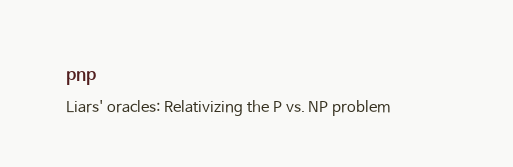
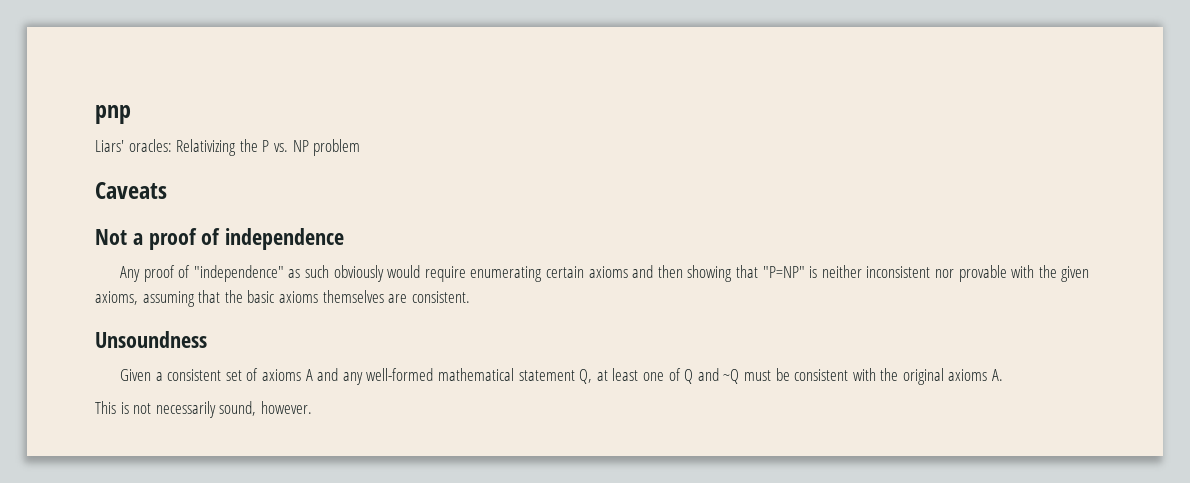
+ Caveats
+ Not a proof of independence
+ Any proof of "independence" as such obviously would require enumerating certain axioms and then showing that "P=NP" is neither inconsistent nor provable with the given axioms, assuming that the basic axioms themselves are consistent.
+ Unsoundness
+ Given a consistent set of axioms A and any well-formed mathematical statement Q, at least one of Q and ~Q must be consistent with the original axioms A.
+ This is not necessarily sound, however.

